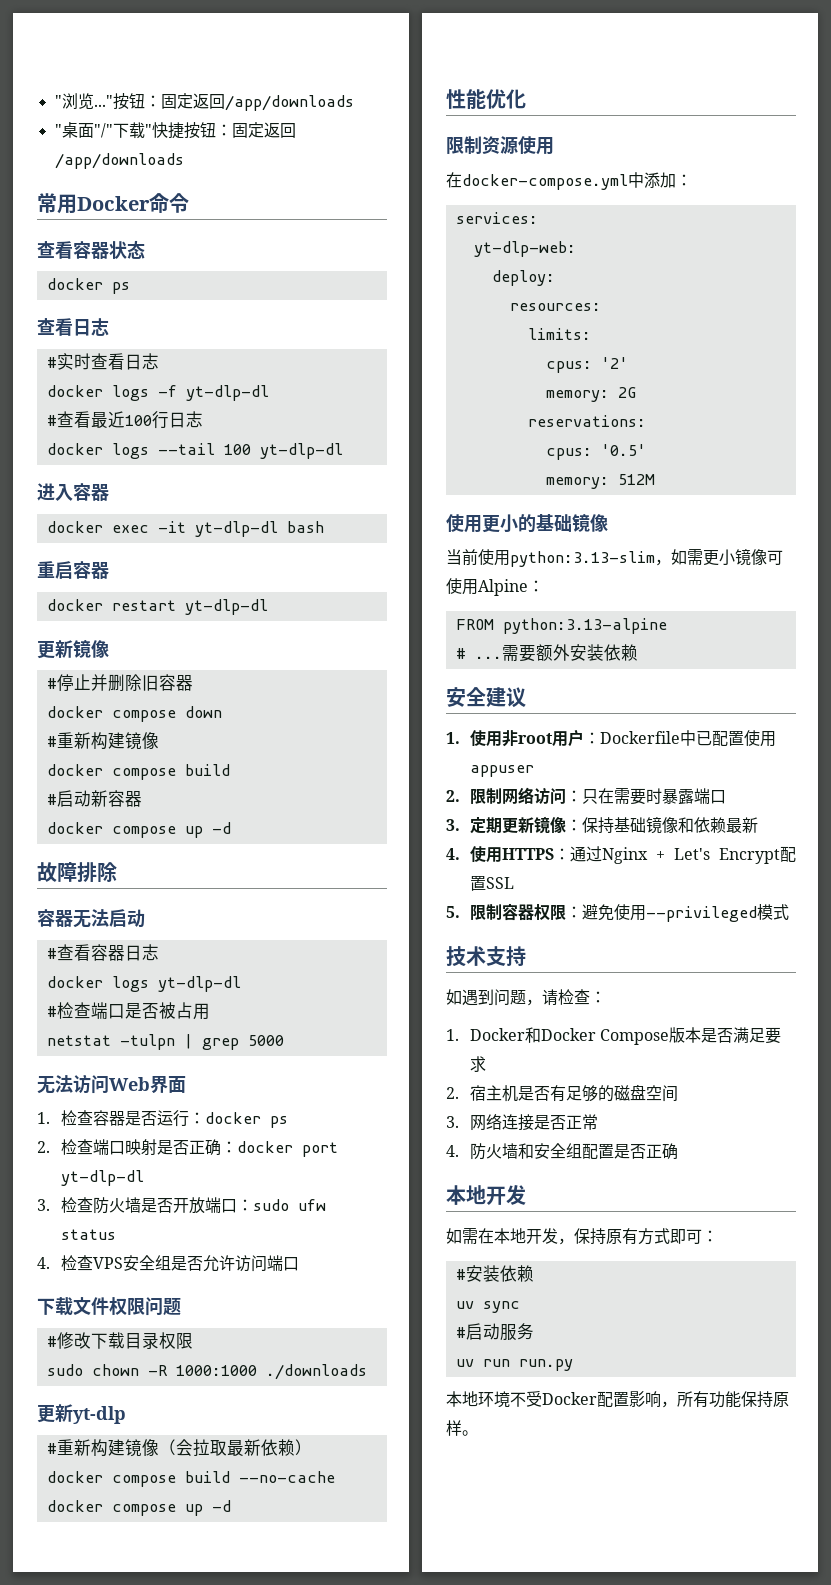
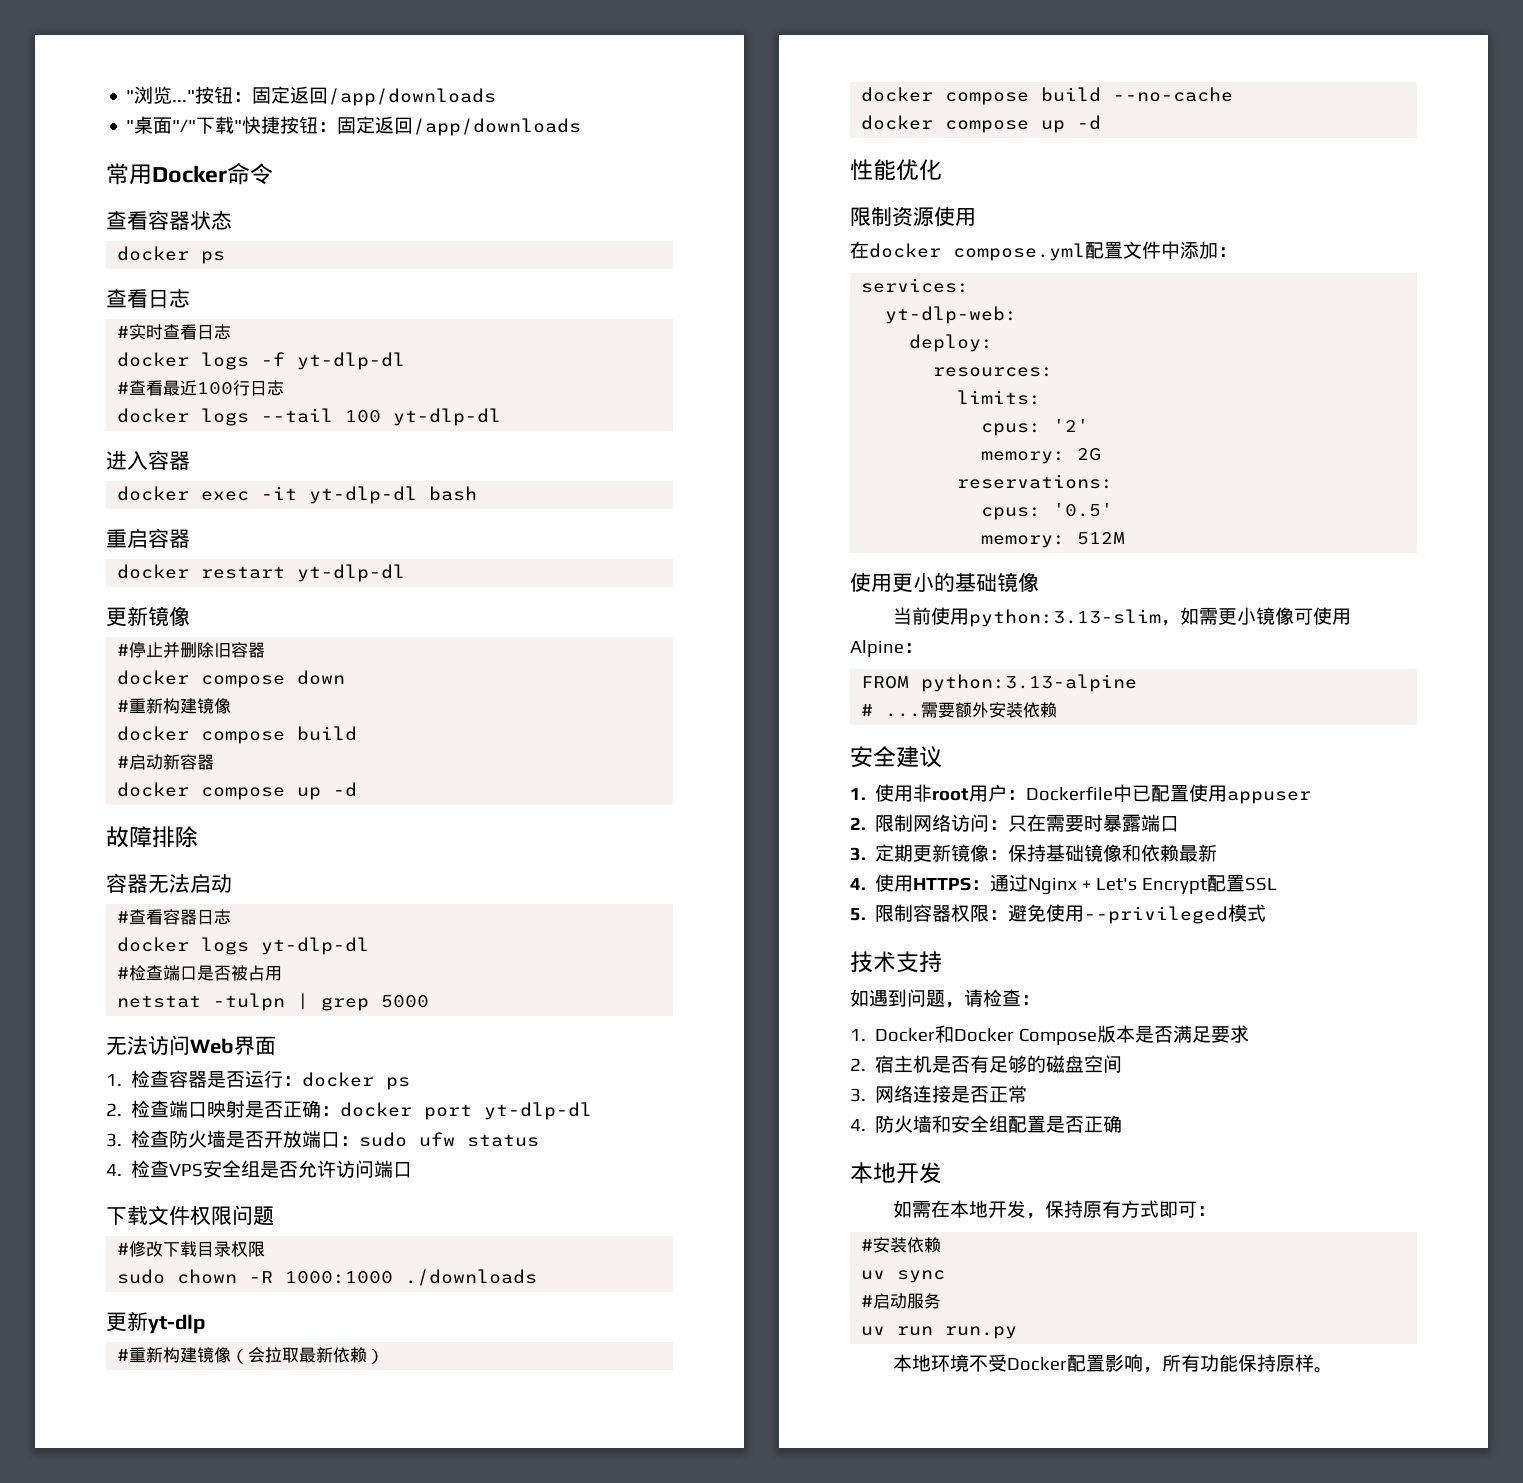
- 在docker-compose.yml中添加：
+ 在docker compose.yml配置文件中添加：

